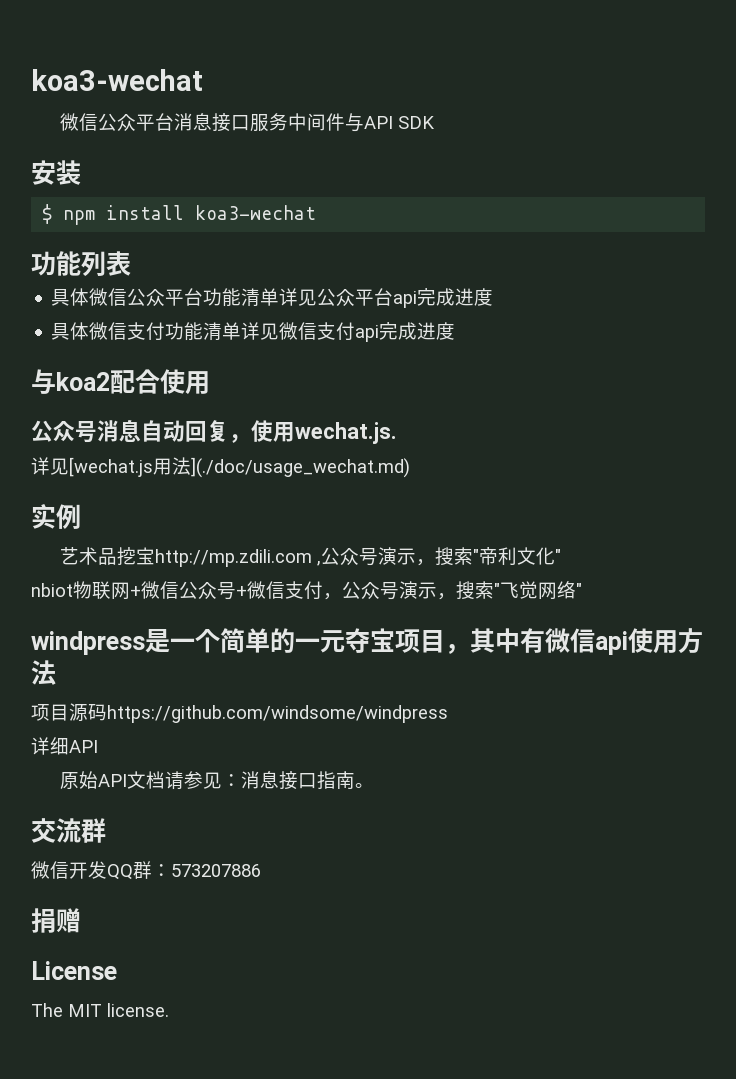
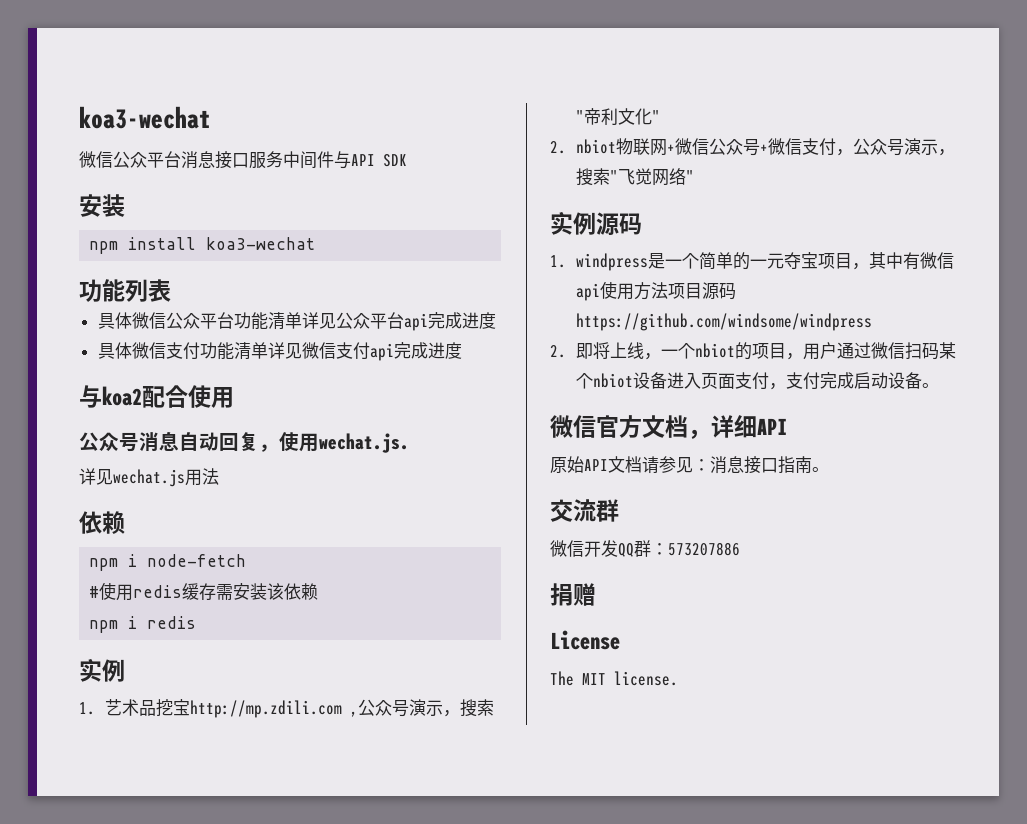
- $ npm install koa3-wechat
+ npm install koa3-wechat
- 详见[wechat.js用法](./doc/usage_wechat.md)
+ 详见wechat.js用法
+ 依赖
+ npm i node-fetch
+ #使用redis缓存需安装该依赖
+ npm i redis
- 艺术品挖宝http://mp.zdili.com ,公众号演示，搜索"帝利文化"
+ 1.艺术品挖宝http://mp.zdili.com ,公众号演示，搜索"帝利文化"
- nbiot物联网+微信公众号+微信支付，公众号演示，搜索"飞觉网络"
+ 2. nbiot物联网+微信公众号+微信支付，公众号演示，搜索"飞觉网络"
- windpress是一个简单的一元夺宝项目，其中有微信api使用方法
- 项目源码https://github.com/windsome/windpress
+ 实例源码
+ 1. windpress是一个简单的一元夺宝项目，其中有微信api使用方法项目源码https://github.com/windsome/windpress
- 详细API
+ 2.即将上线，一个nbiot的项目，用户通过微信扫码某个nbiot设备进入页面支付，支付完成启动设备。
+ 微信官方文档，详细API

